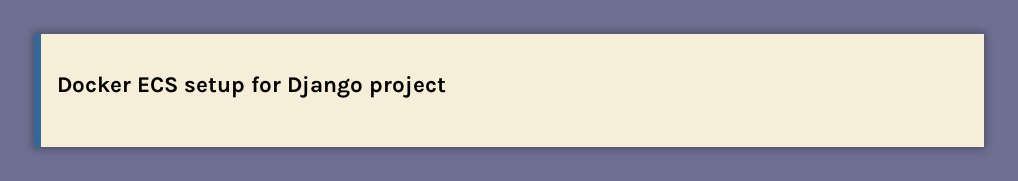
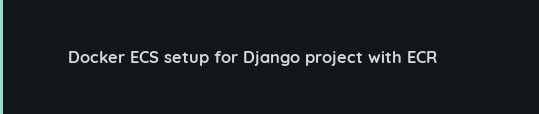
- Docker ECS setup for Django project
+ Docker ECS setup for Django project with ECR

